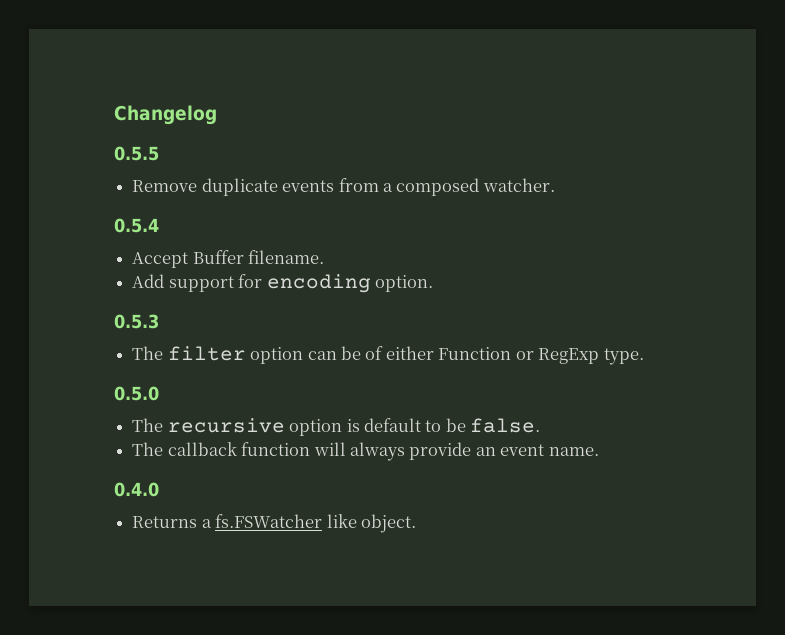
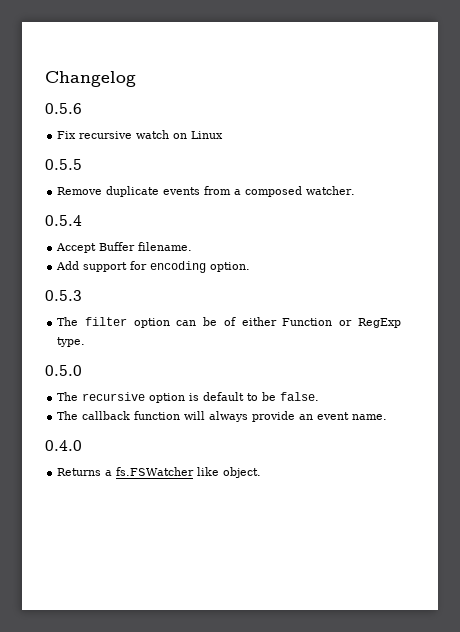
+ 0.5.6
+ Fix recursive watch on Linux

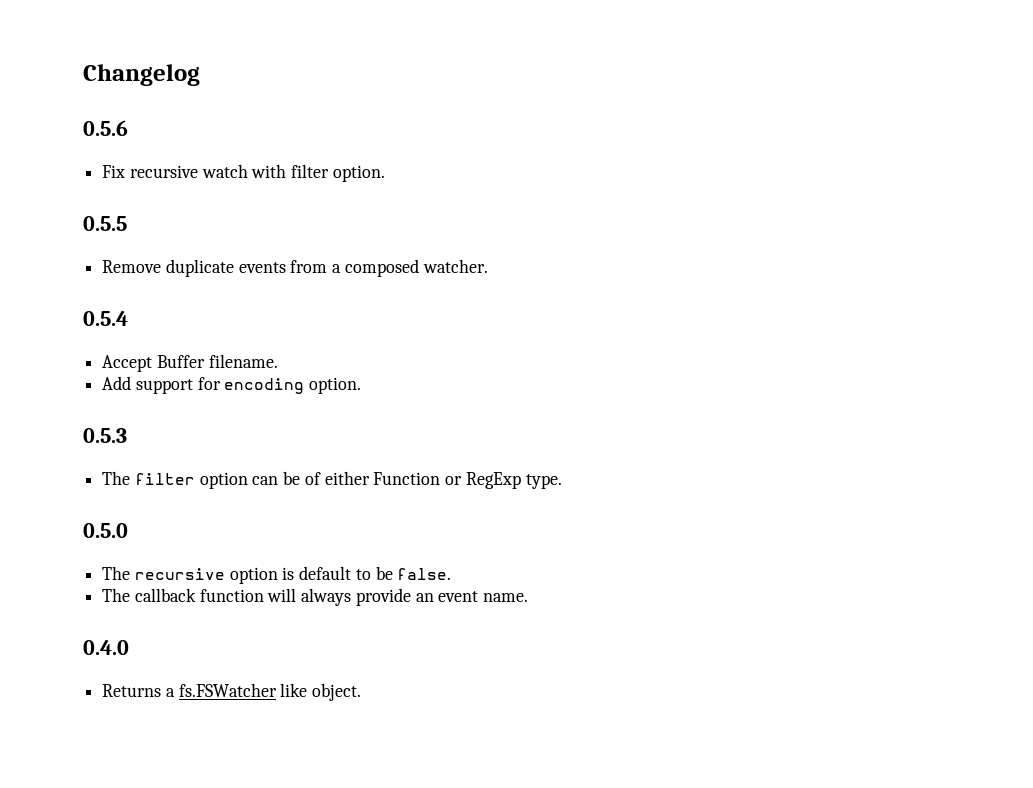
- Fix recursive watch on Linux
+ Fix recursive watch with filter option.

